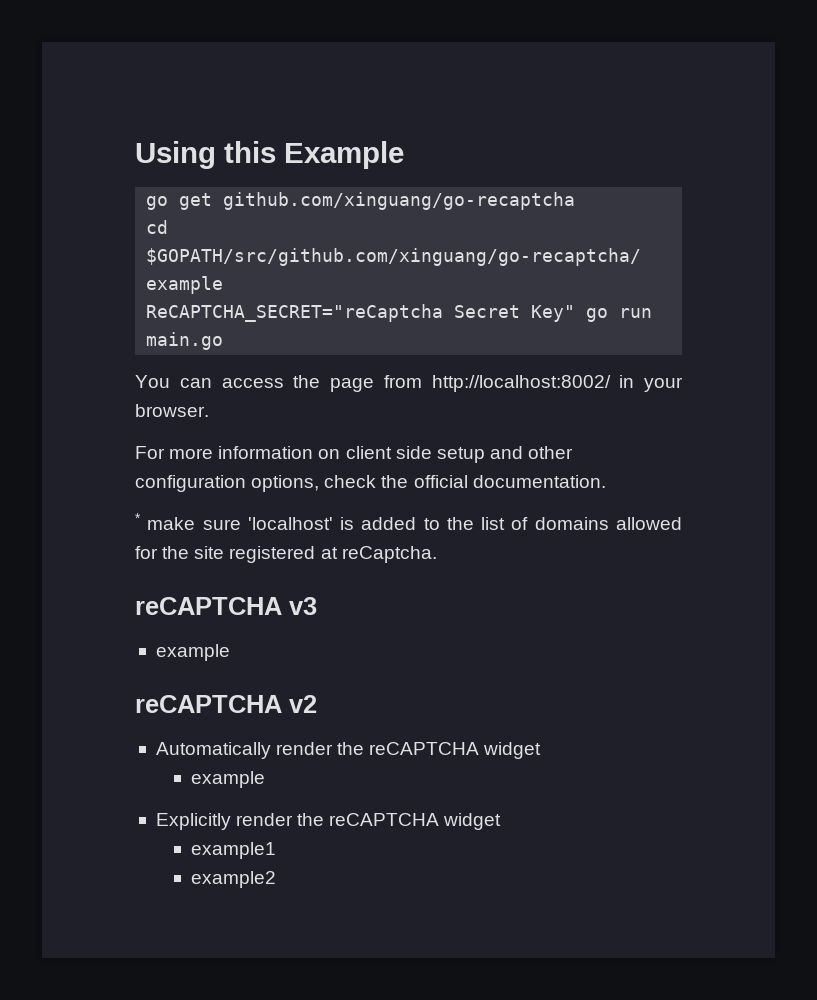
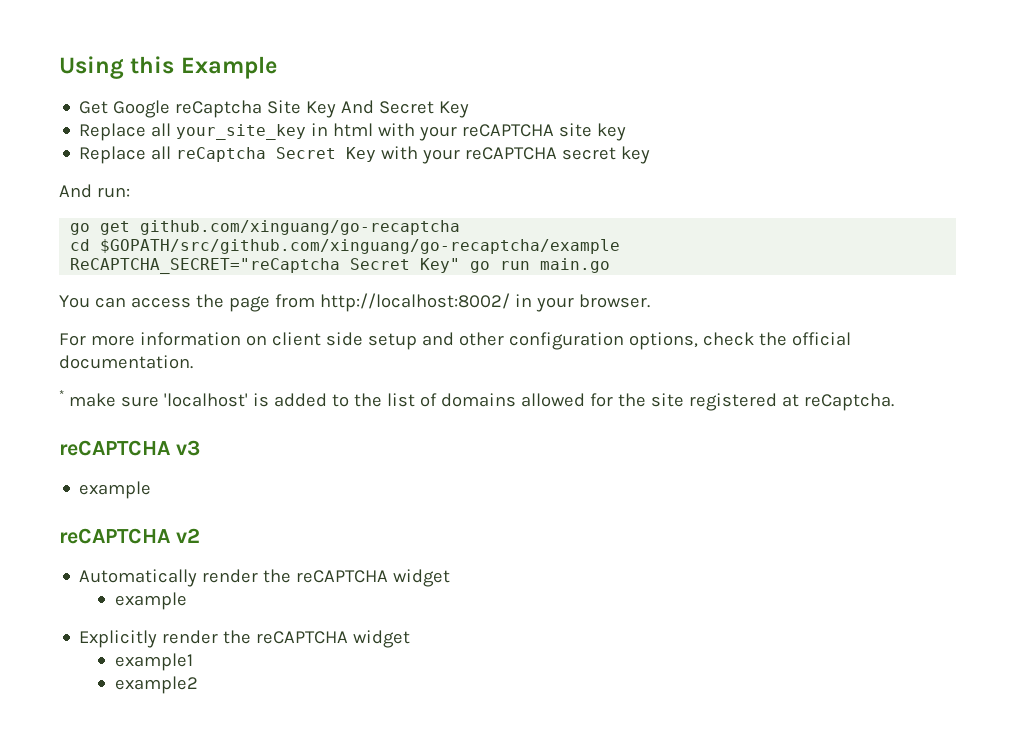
+ Get Google reCaptcha Site Key And Secret Key
+ Replace all your_site_key in html with your reCAPTCHA site key
+ Replace all reCaptcha Secret Key with your reCAPTCHA secret key
+ And run:

